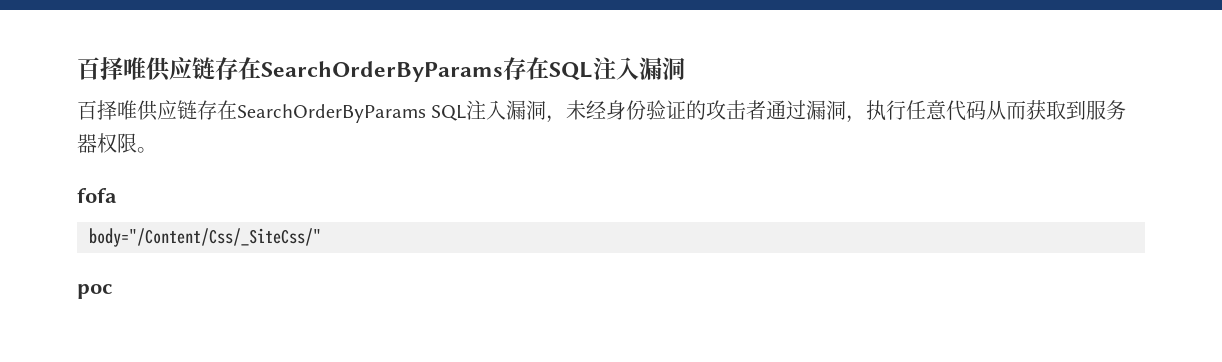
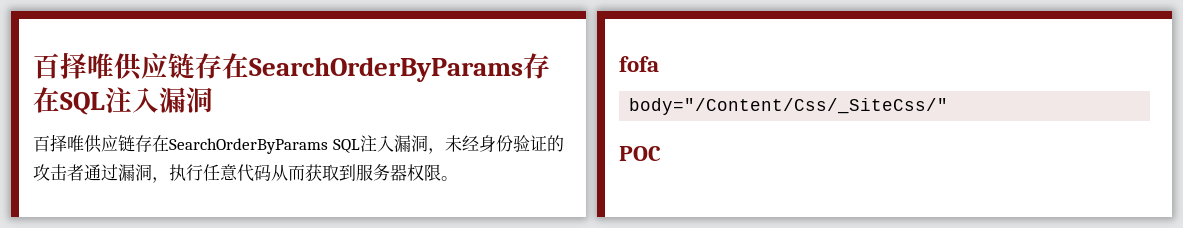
- poc
+ POC

